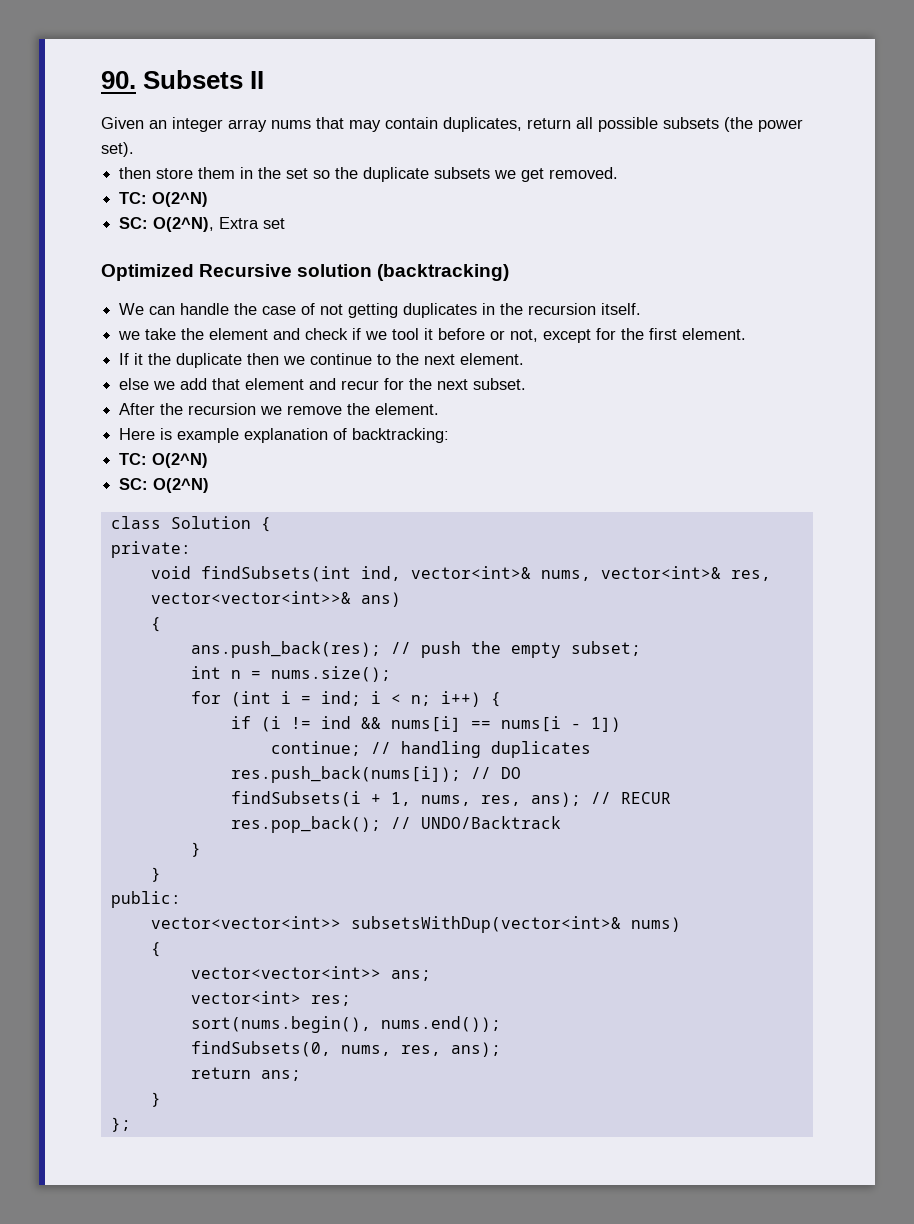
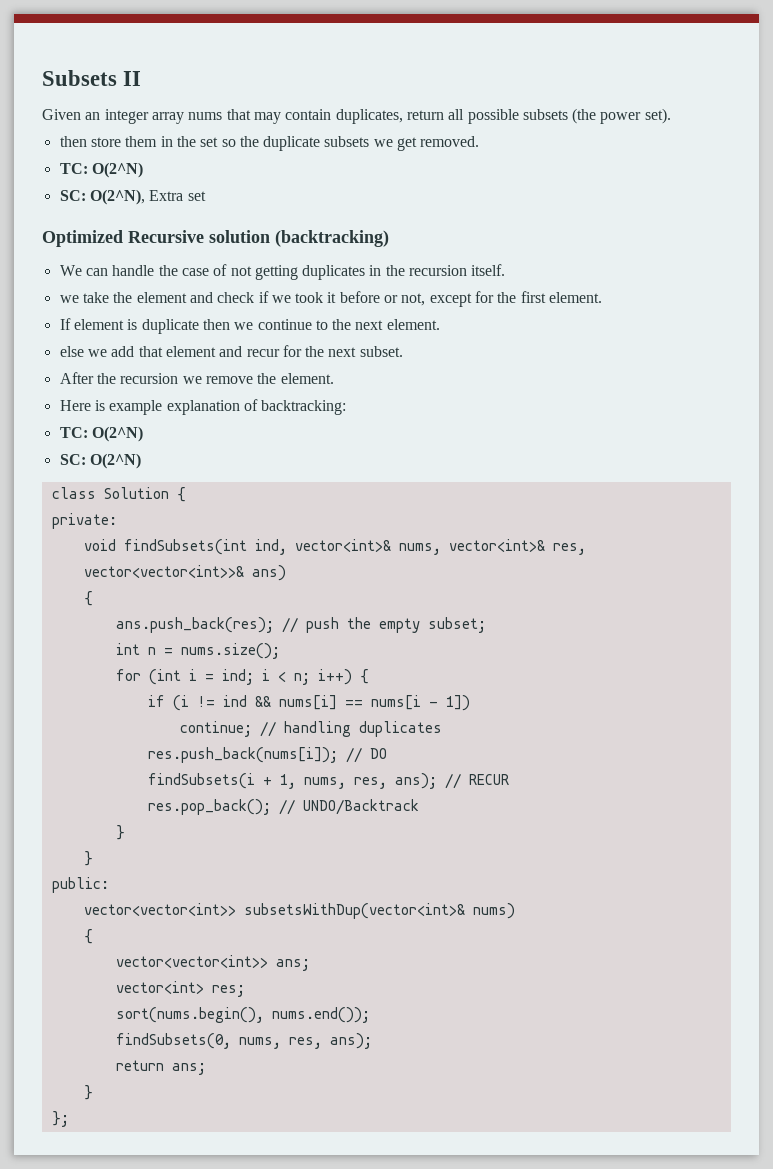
- 90. Subsets II
+ Subsets II
- we take the element and check if we tool it before or not, except for the first element.
+ we take the element and check if we took it before or not, except for the first element.
- If it the duplicate then we continue to the next element.
+ If element is duplicate then we continue to the next element.

